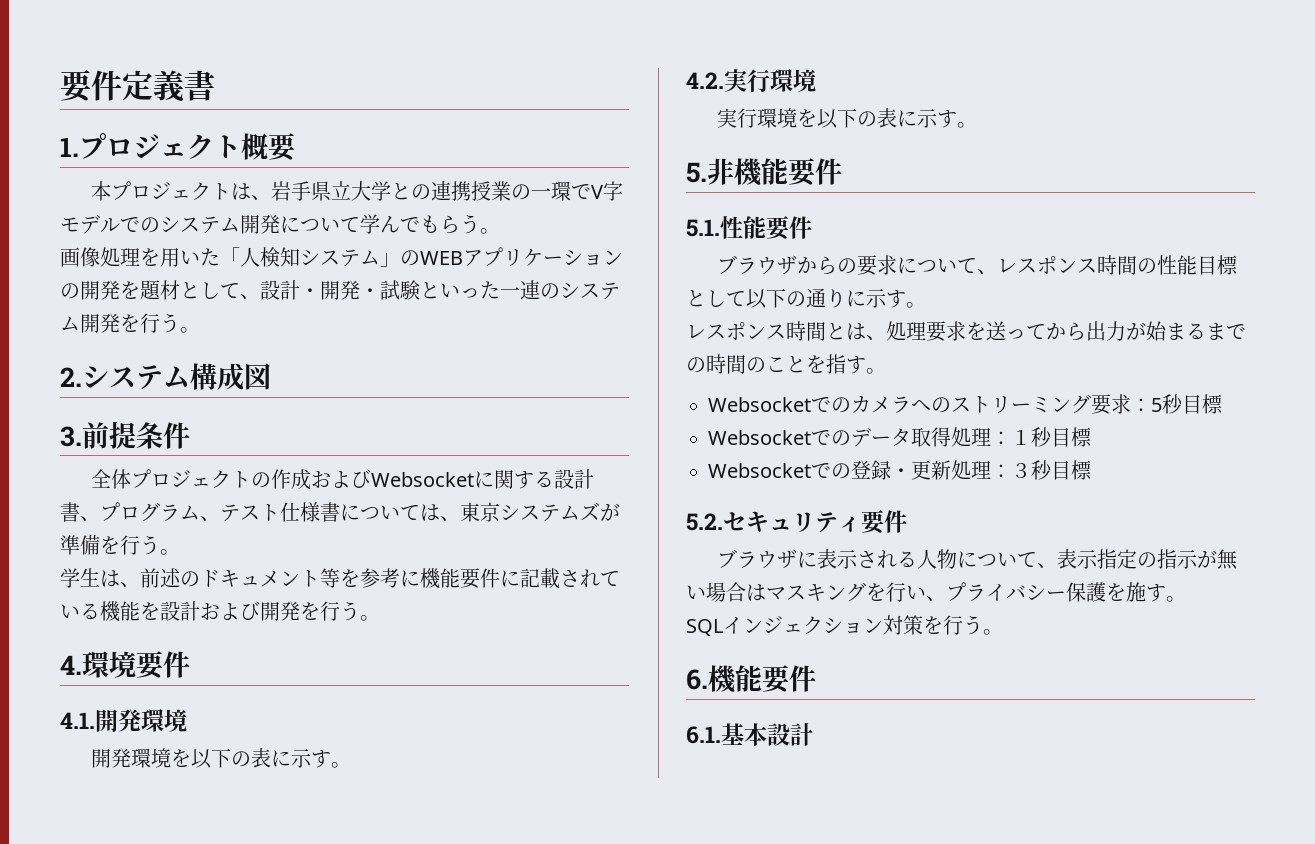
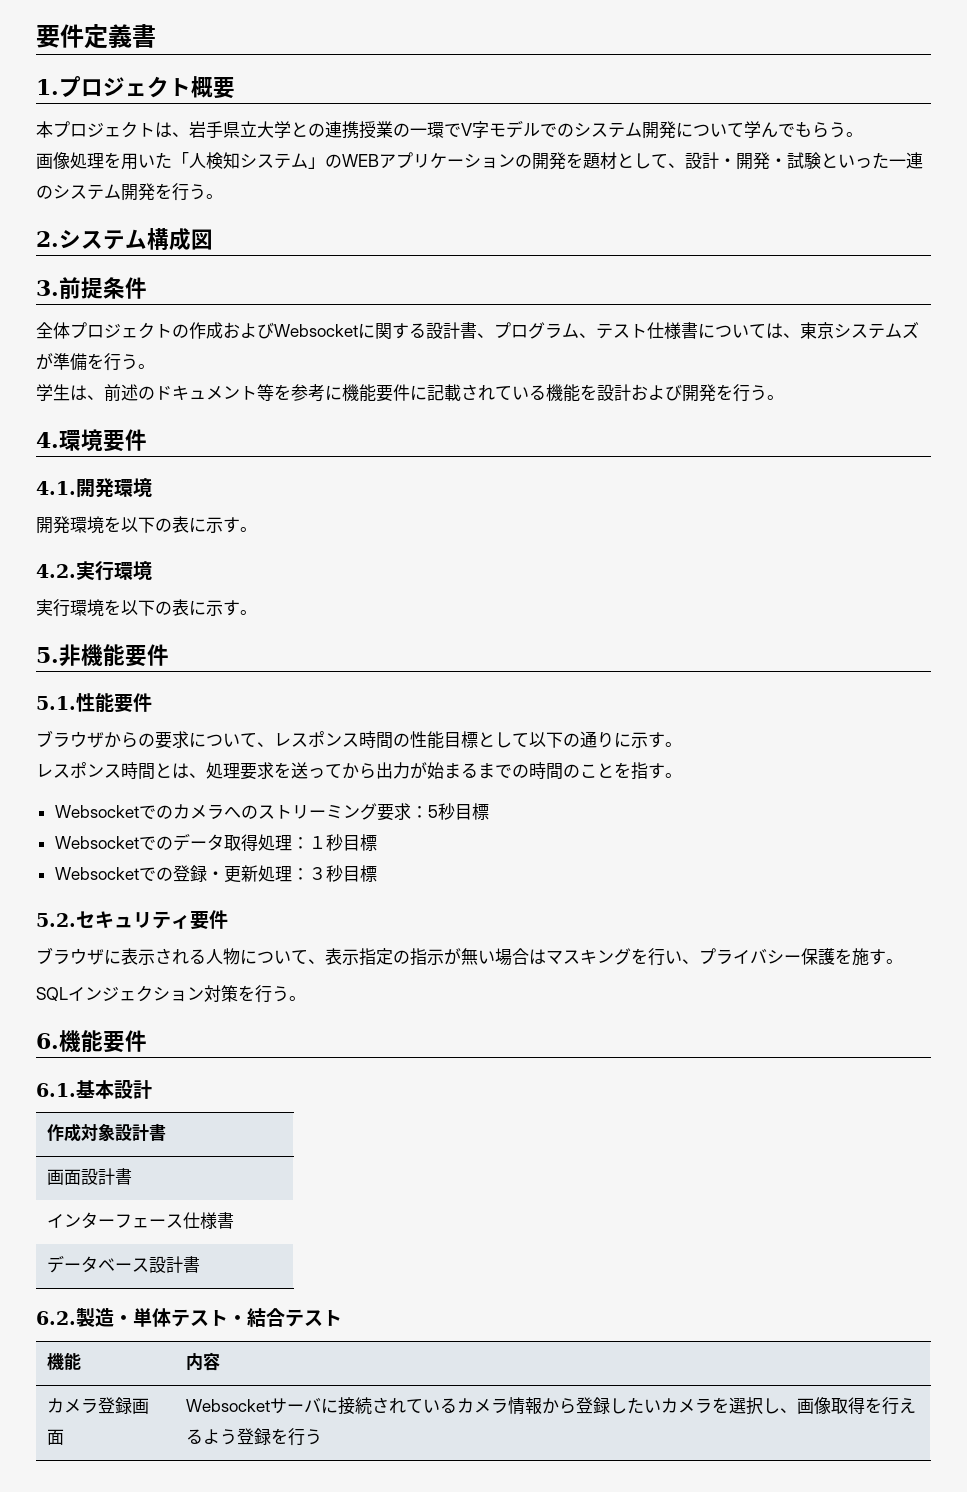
+ 作成対象設計書
+ 画面設計書
+ インターフェース仕様書
+ データベース設計書
+ 6.2.製造・単体テスト・結合テスト
+ 機能 | 内容
+ カメラ登録画面 | Websocketサーバに接続されているカメラ情報から登録したいカメラを選択し、画像取得を行えるよう登録を行う

